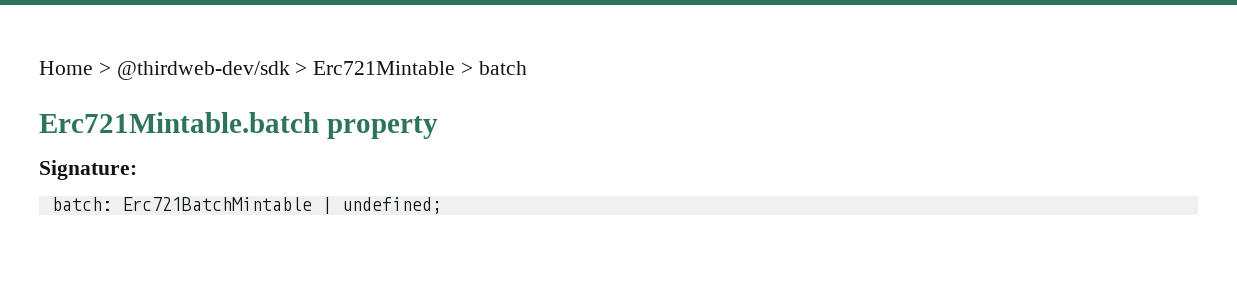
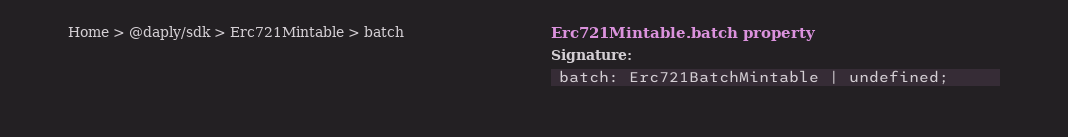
- Home > @thirdweb-dev/sdk > Erc721Mintable > batch
+ Home > @daply/sdk > Erc721Mintable > batch

